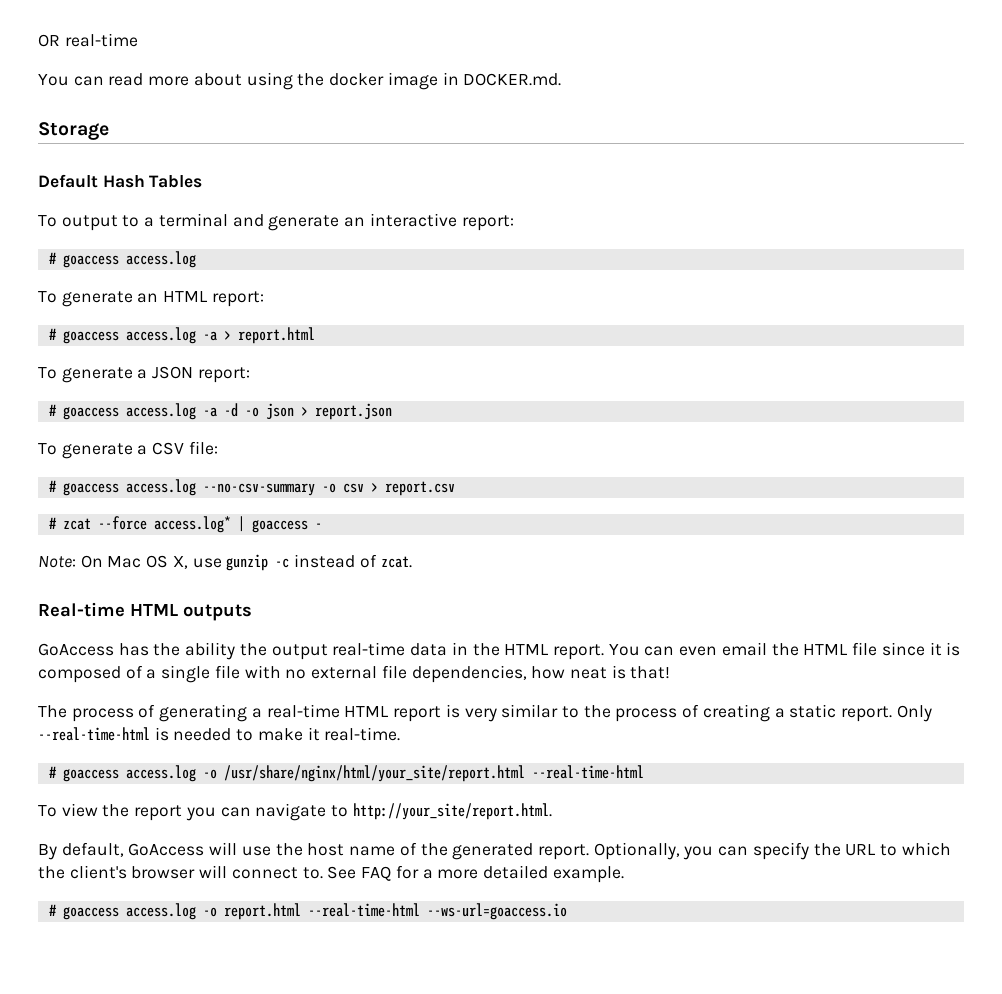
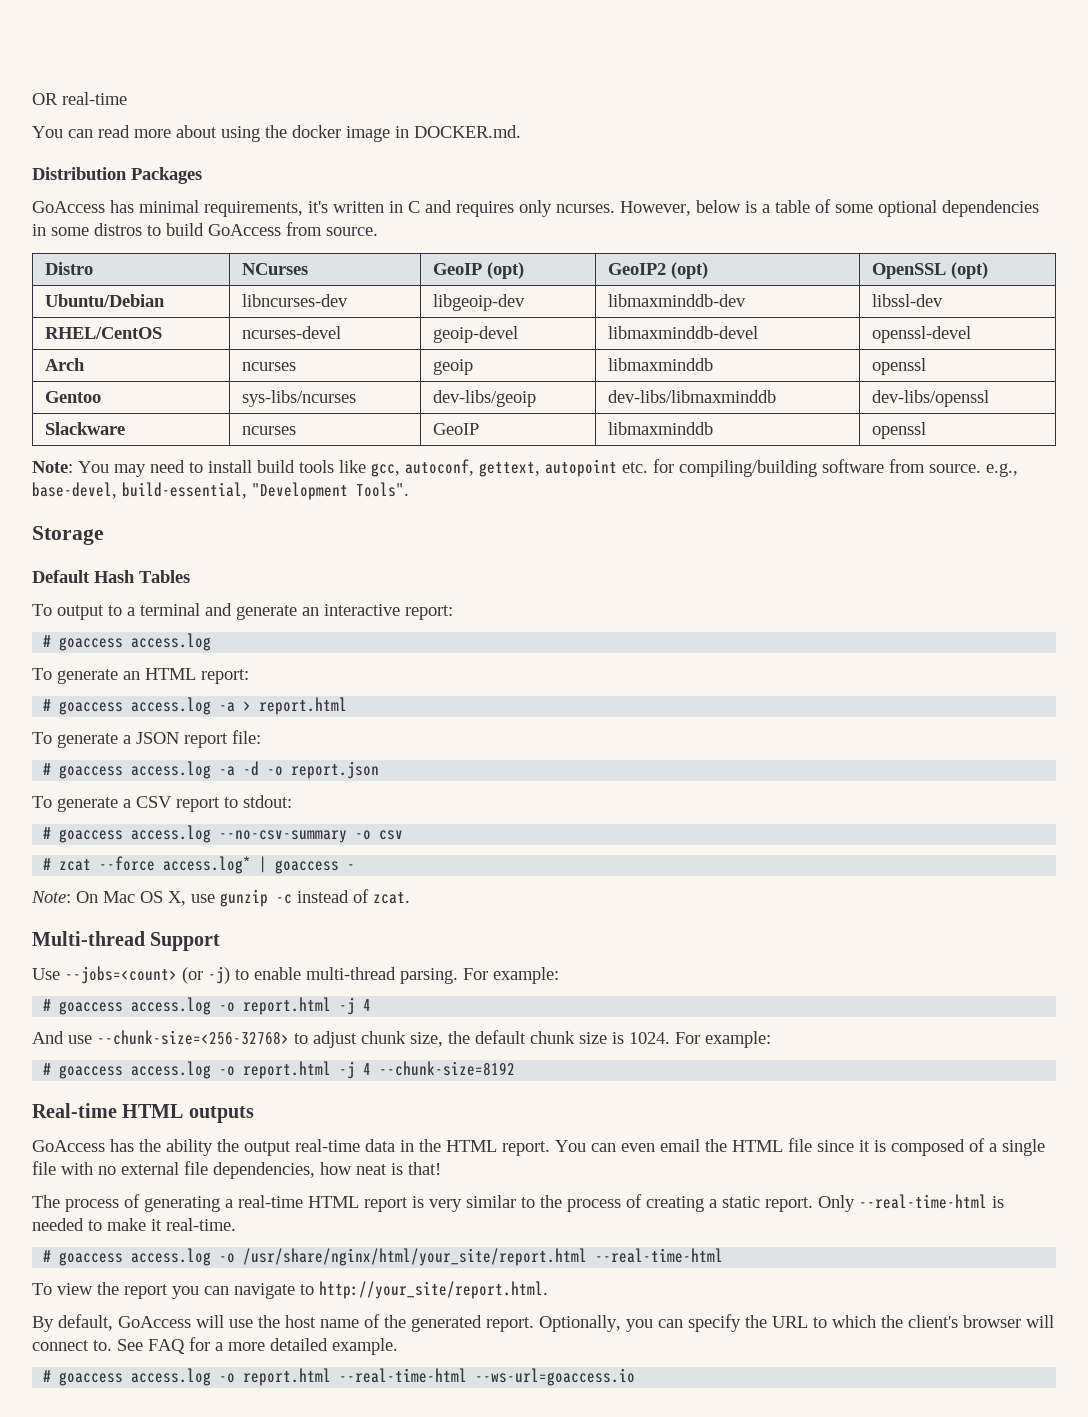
+ Distribution Packages
+ GoAccess has minimal requirements, it's written in C and requires only ncurses. However, below is a table of some optional dependencies in some distros to build GoAccess from source.
+ Distro | NCurses | GeoIP (opt) | GeoIP2 (opt) | OpenSSL (opt)
+ Ubuntu/Debian | libncurses-dev | libgeoip-dev | libmaxminddb-dev | libssl-dev
+ RHEL/CentOS | ncurses-devel | geoip-devel | libmaxminddb-devel | openssl-devel
+ Arch | ncurses | geoip | libmaxminddb | openssl
+ Gentoo | sys-libs/ncurses | dev-libs/geoip | dev-libs/libmaxminddb | dev-libs/openssl
+ Slackware | ncurses | GeoIP | libmaxminddb | openssl
+ Note: You may need to install build tools like gcc, autoconf, gettext, autopoint etc. for compiling/building software from source. e.g., base-devel, build-essential, "Development Tools".
- To generate a JSON report:
+ To generate a JSON report file:
- # goaccess access.log -a -d -o json > report.json
+ # goaccess access.log -a -d -o report.json
- To generate a CSV file:
+ To generate a CSV report to stdout:
- # goaccess access.log --no-csv-summary -o csv > report.csv
+ # goaccess access.log --no-csv-summary -o csv
+ Multi-thread Support
+ Use --jobs=<count> (or -j) to enable multi-thread parsing. For example:
+ # goaccess access.log -o report.html -j 4
+ And use --chunk-size=<256-32768> to adjust chunk size, the default chunk size is 1024. For example:
+ # goaccess access.log -o report.html -j 4 --chunk-size=8192

